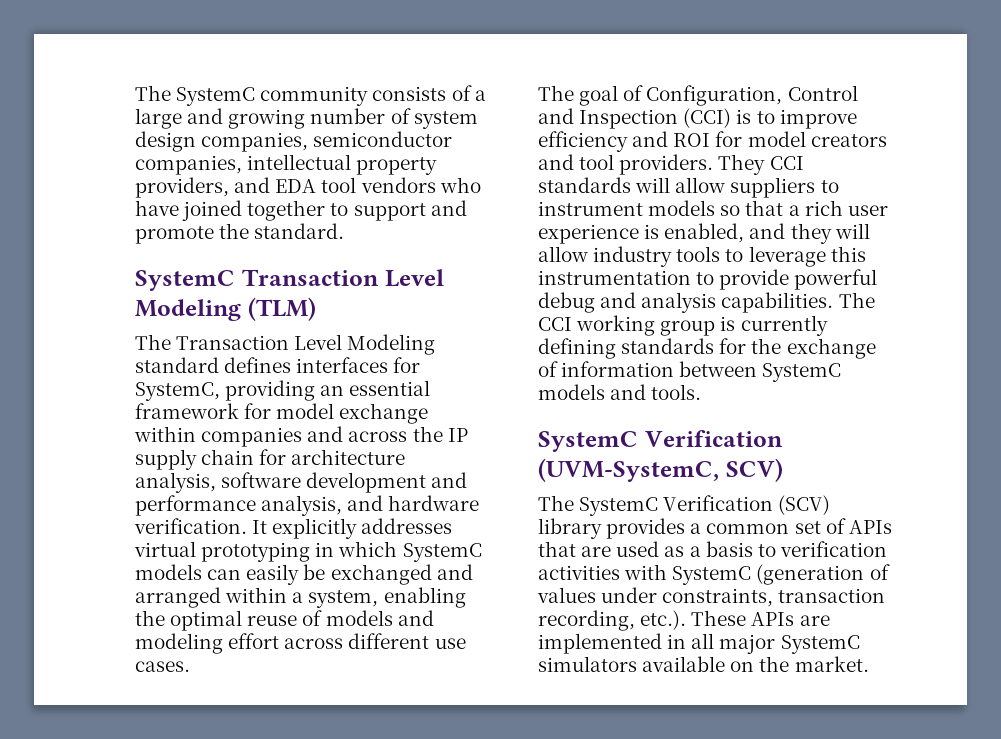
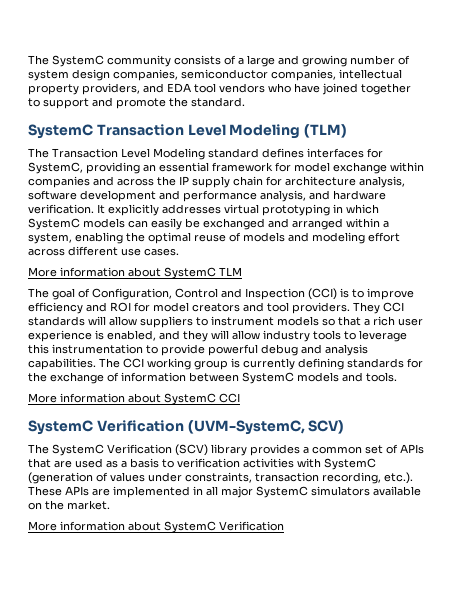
+ More information about SystemC TLM
+ More information about SystemC CCI
+ More information about SystemC Verification

